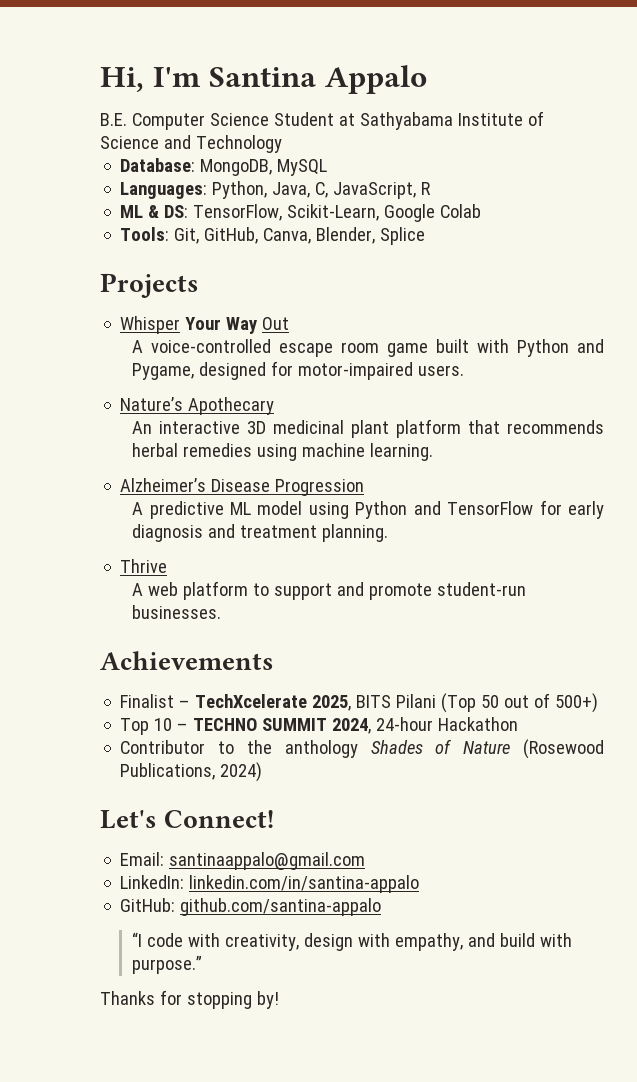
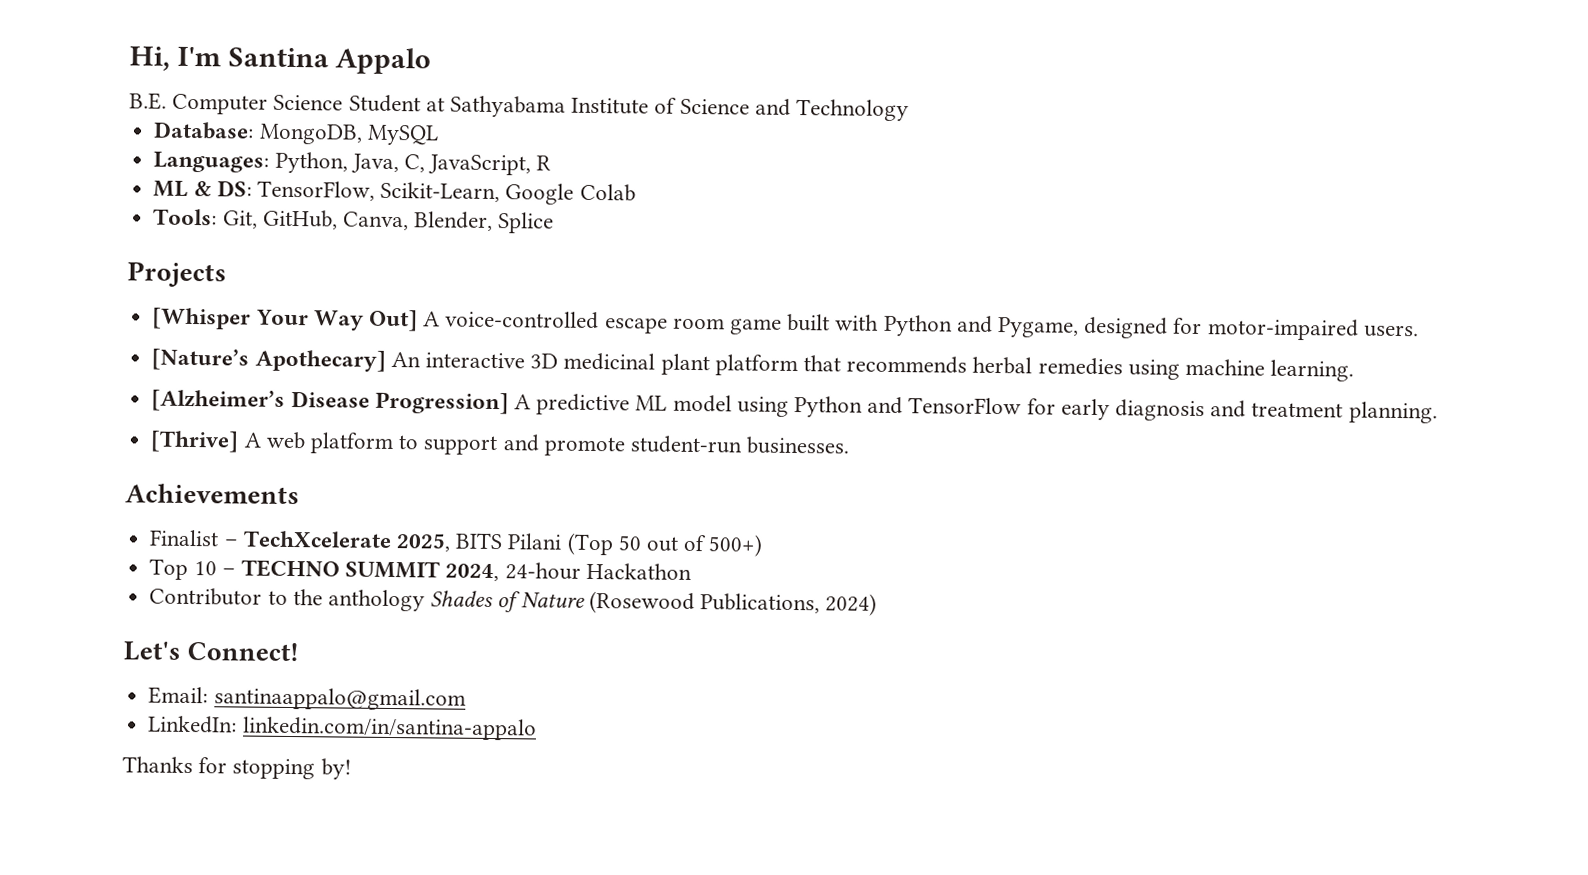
- Whisper Your Way Out
- A voice-controlled escape room game built with Python and Pygame, designed for motor-impaired users.
+ [Whisper Your Way Out] A voice-controlled escape room game built with Python and Pygame, designed for motor-impaired users.
- Nature’s Apothecary
- An interactive 3D medicinal plant platform that recommends herbal remedies using machine learning.
+ [Nature’s Apothecary] An interactive 3D medicinal plant platform that recommends herbal remedies using machine learning.
- Alzheimer’s Disease Progression
- A predictive ML model using Python and TensorFlow for early diagnosis and treatment planning.
+ [Alzheimer’s Disease Progression] A predictive ML model using Python and TensorFlow for early diagnosis and treatment planning.
- Thrive
- A web platform to support and promote student-run businesses.
+ [Thrive] A web platform to support and promote student-run businesses.
- GitHub: github.com/santina-appalo
- “I code with creativity, design with empathy, and build with purpose.”

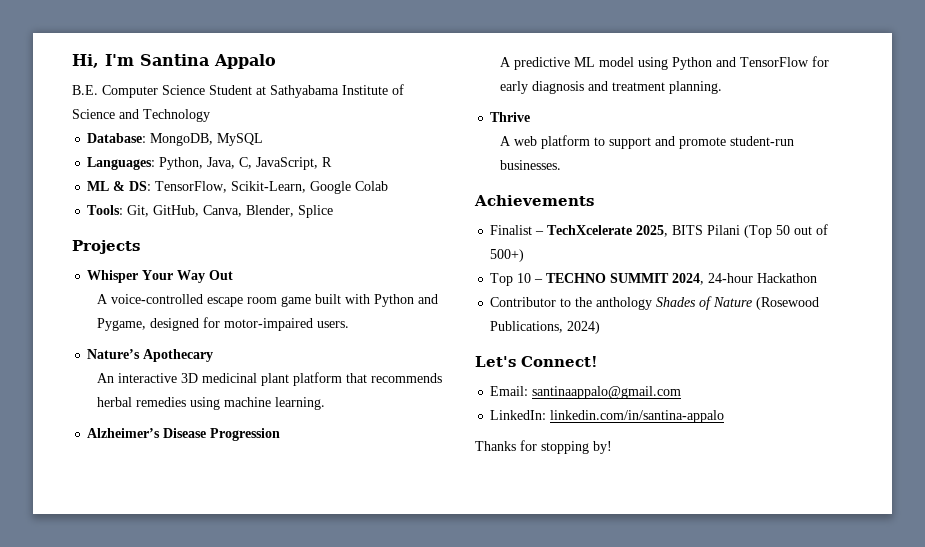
- [Whisper Your Way Out] A voice-controlled escape room game built with Python and Pygame, designed for motor-impaired users.
+ Whisper Your Way Out
+ A voice-controlled escape room game built with Python and Pygame, designed for motor-impaired users.
- [Nature’s Apothecary] An interactive 3D medicinal plant platform that recommends herbal remedies using machine learning.
+ Nature’s Apothecary
+ An interactive 3D medicinal plant platform that recommends herbal remedies using machine learning.
- [Alzheimer’s Disease Progression] A predictive ML model using Python and TensorFlow for early diagnosis and treatment planning.
+ Alzheimer’s Disease Progression
+ A predictive ML model using Python and TensorFlow for early diagnosis and treatment planning.
- [Thrive] A web platform to support and promote student-run businesses.
+ Thrive
+ A web platform to support and promote student-run businesses.

